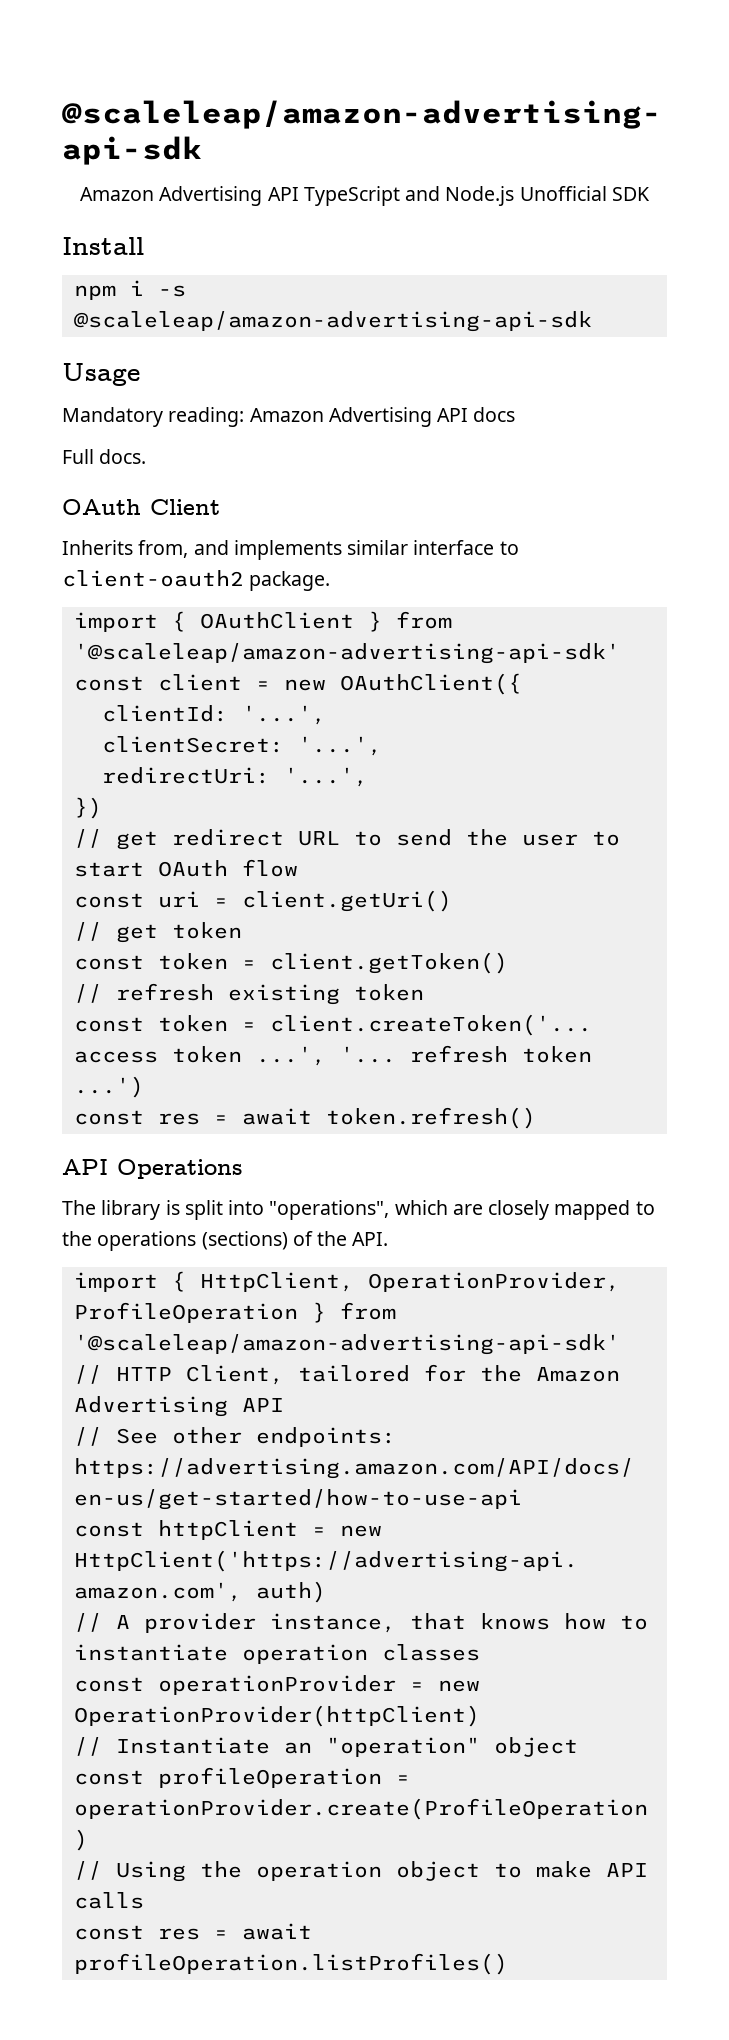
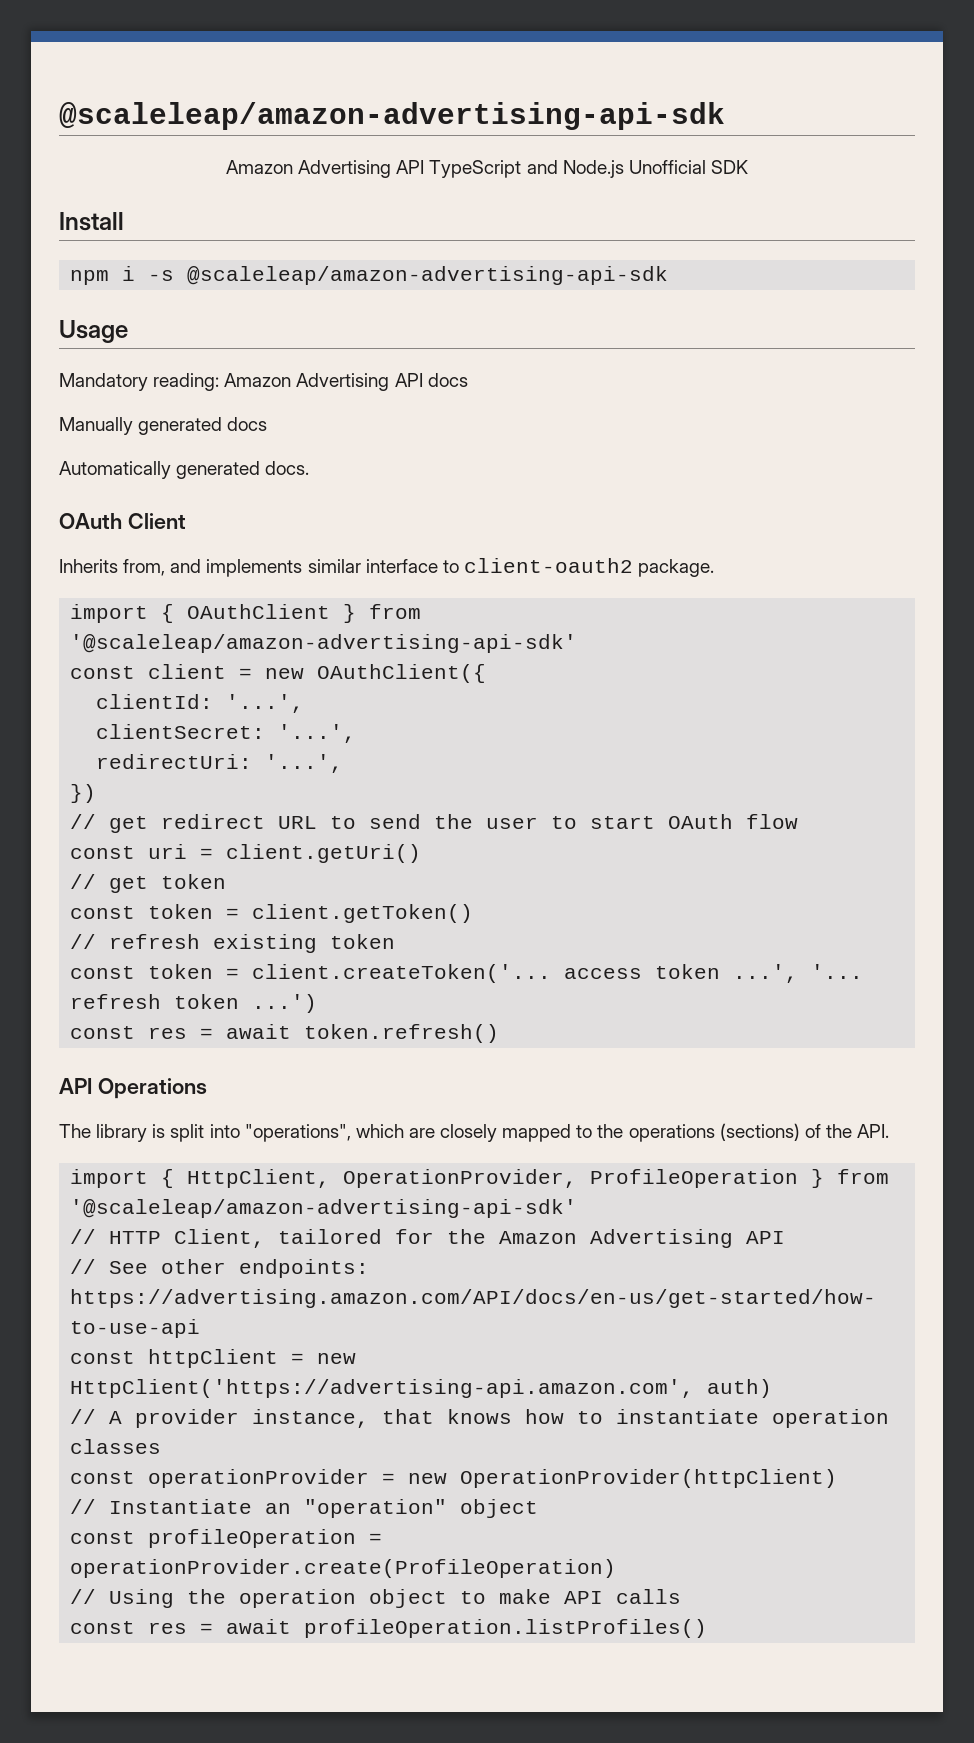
- Full docs.
+ Manually generated docs
+ Automatically generated docs.

